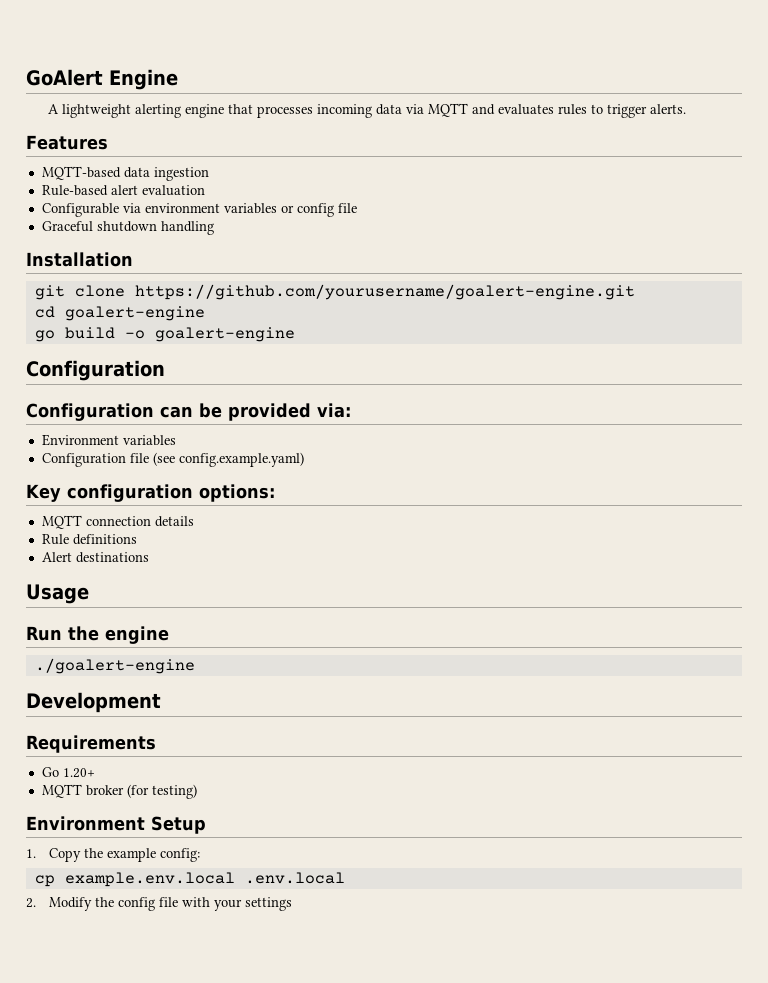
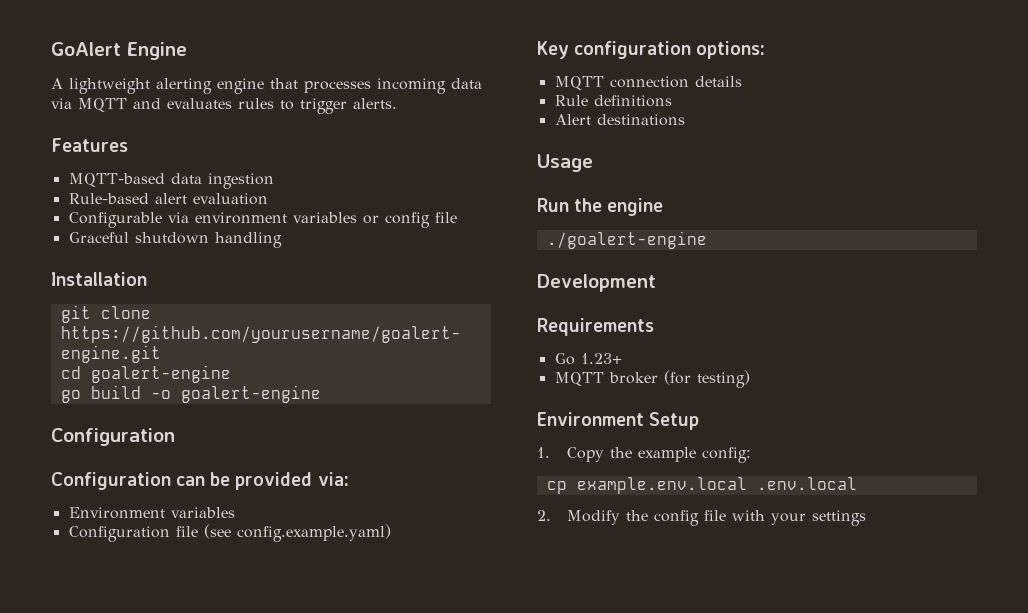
- Go 1.20+
+ Go 1.23+

